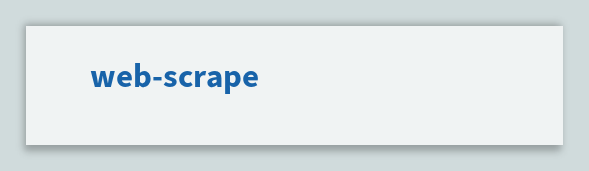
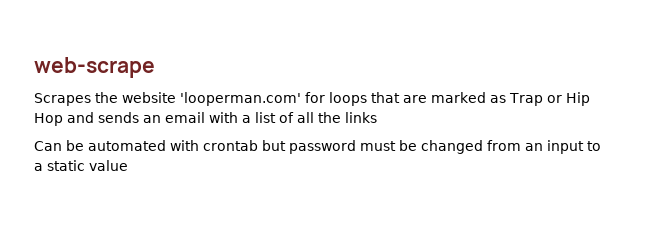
+ Scrapes the website 'looperman.com' for loops that are marked as Trap or Hip Hop and sends an email with a list of all the links
+ Can be automated with crontab but password must be changed from an input to a static value

